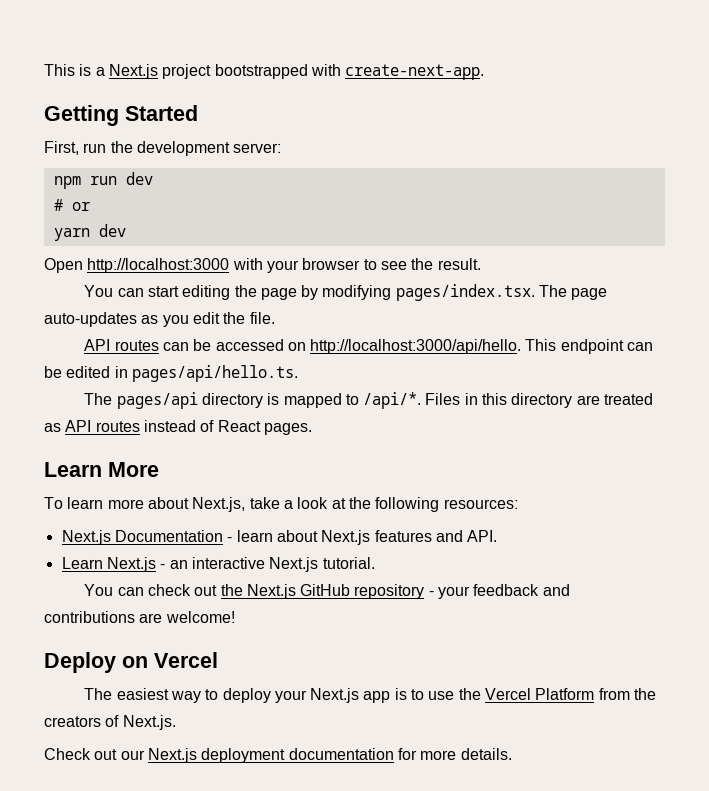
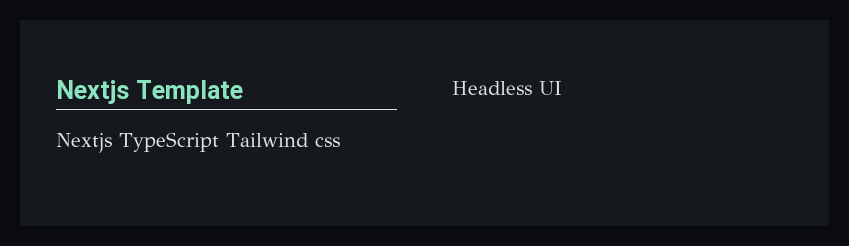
- This is a Next.js project bootstrapped with create-next-app.
- Getting Started
- First, run the development server:
- npm run dev
- # or
- yarn dev
- Open http://localhost:3000 with your browser to see the result.
- You can start editing the page by modifying pages/index.tsx. The page auto-updates as you edit the file.
- API routes can be accessed on http://localhost:3000/api/hello. This endpoint can be edited in pages/api/hello.ts.
- The pages/api directory is mapped to /api/*. Files in this directory are treated as API routes instead of React pages.
- Learn More
- To learn more about Next.js, take a look at the following resources:
- Next.js Documentation - learn about Next.js features and API.
- Learn Next.js - an interactive Next.js tutorial.
- You can check out the Next.js GitHub repository - your feedback and contributions are welcome!
- Deploy on Vercel
- The easiest way to deploy your Next.js app is to use the Vercel Platform from the creators of Next.js.
- Check out our Next.js deployment documentation for more details.
+ Nextjs Template
+ Nextjs TypeScript Tailwind css Headless UI

